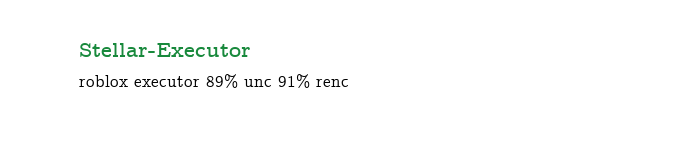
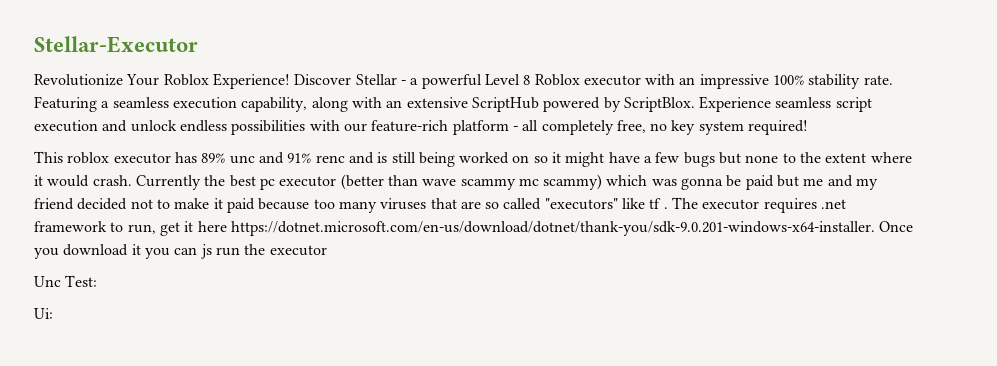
- roblox executor 89% unc 91% renc
+ Revolutionize Your Roblox Experience! Discover Stellar - a powerful Level 8 Roblox executor with an impressive 100% stability rate. Featuring a seamless execution capability, along with an extensive ScriptHub powered by ScriptBlox. Experience seamless script execution and unlock endless possibilities with our feature-rich platform - all completely free, no key system required!
+ This roblox executor has 89% unc and 91% renc and is still being worked on so it might have a few bugs but none to the extent where it would crash. Currently the best pc executor (better than wave scammy mc scammy) which was gonna be paid but me and my friend decided not to make it paid because too many viruses that are so called "executors" like tf . The executor requires .net framework to run, get it here https://dotnet.microsoft.com/en-us/download/dotnet/thank-you/sdk-9.0.201-windows-x64-installer. Once you download it you can js run the executor
+ Unc Test:
+ Ui:

